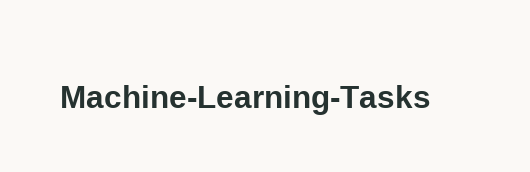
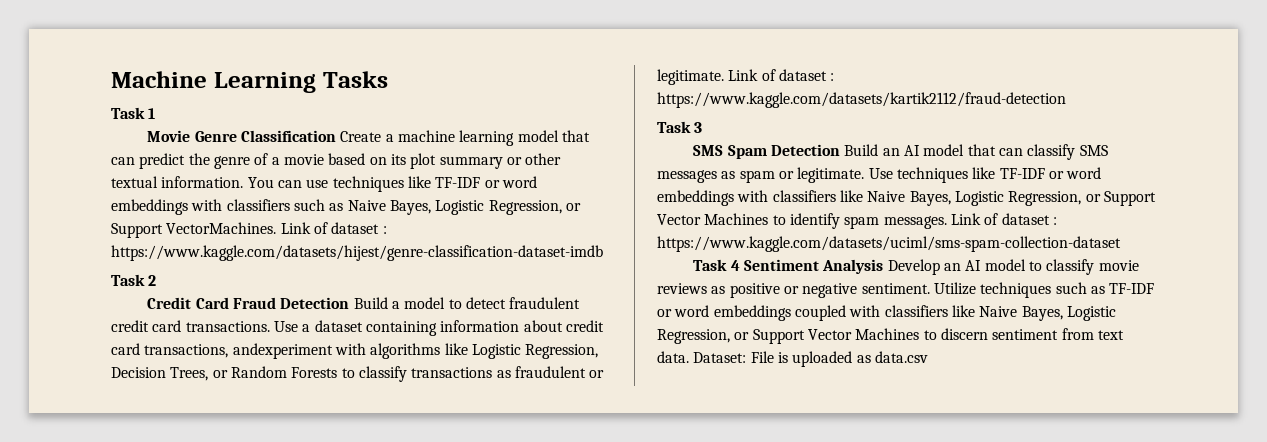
- Machine-Learning-Tasks
+ Machine Learning Tasks
+ Task 1
+ Movie Genre Classification Create a machine learning model that can predict the genre of a movie based on its plot summary or other textual information. You can use techniques like TF-IDF or word embeddings with classifiers such as Naive Bayes, Logistic Regression, or Support VectorMachines. Link of dataset : https://www.kaggle.com/datasets/hijest/genre-classification-dataset-imdb
+ Task 2
+ Credit Card Fraud Detection Build a model to detect fraudulent credit card transactions. Use a dataset containing information about credit card transactions, andexperiment with algorithms like Logistic Regression, Decision Trees, or Random Forests to classify transactions as fraudulent or legitimate. Link of dataset : https://www.kaggle.com/datasets/kartik2112/fraud-detection
+ Task 3
+ SMS Spam Detection Build an AI model that can classify SMS messages as spam or legitimate. Use techniques like TF-IDF or word embeddings with classifiers like Naive Bayes, Logistic Regression, or Support Vector Machines to identify spam messages. Link of dataset : https://www.kaggle.com/datasets/uciml/sms-spam-collection-dataset
+ Task 4 Sentiment Analysis Develop an AI model to classify movie reviews as positive or negative sentiment. Utilize techniques such as TF-IDF or word embeddings coupled with classifiers like Naive Bayes, Logistic Regression, or Support Vector Machines to discern sentiment from text data. Dataset: File is uploaded as data.csv

